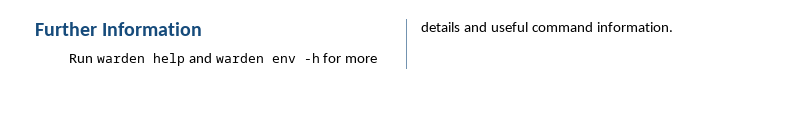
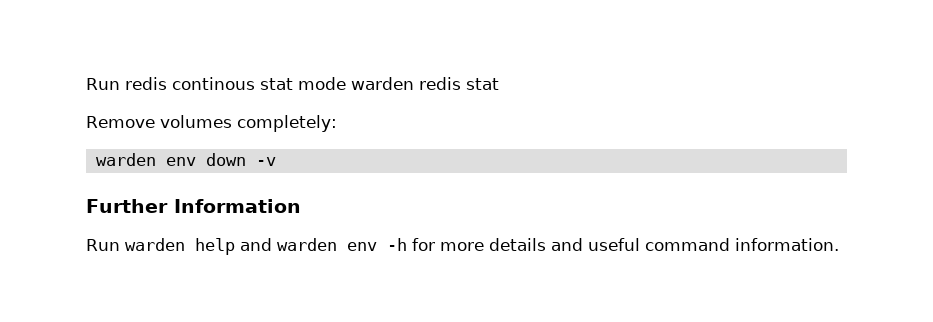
+ Run redis continous stat mode warden redis stat
+ Remove volumes completely:
+ warden env down -v

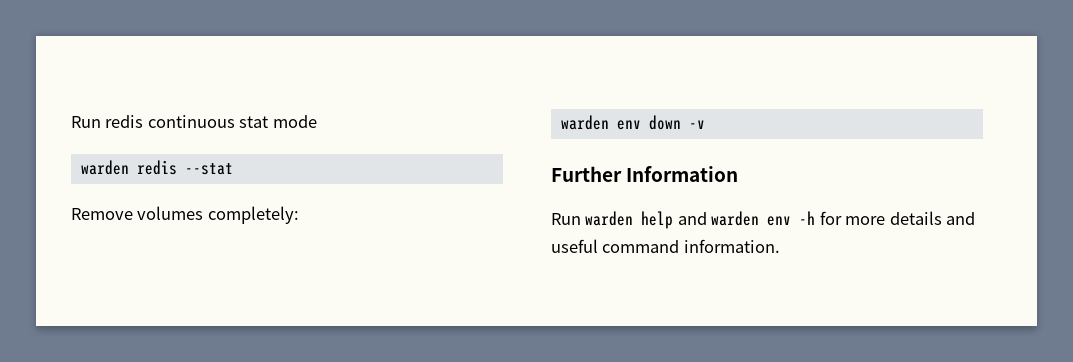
- Run redis continous stat mode warden redis stat
+ Run redis continuous stat mode
+ warden redis --stat

